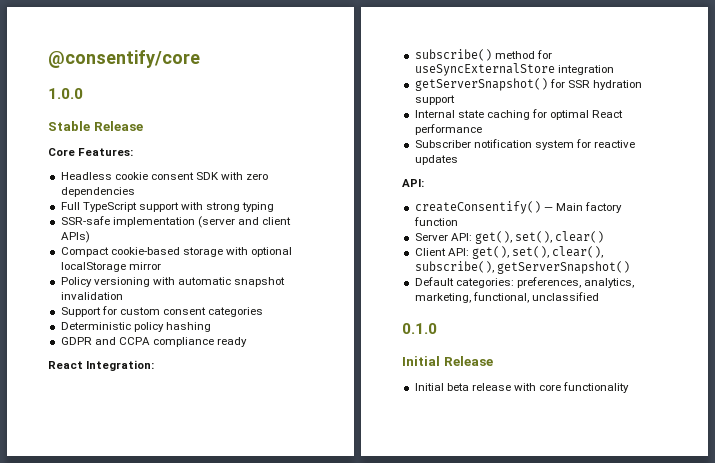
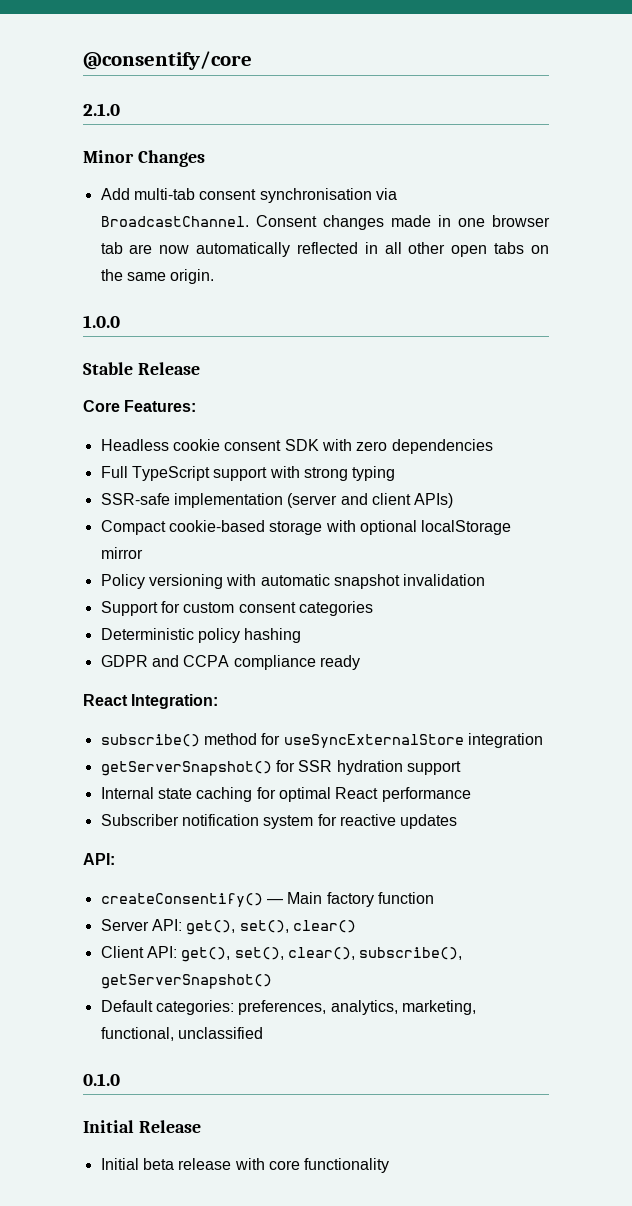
+ 2.1.0
+ Minor Changes
+ Add multi-tab consent synchronisation via BroadcastChannel. Consent changes made in one browser tab are now automatically reflected in all other open tabs on the same origin.

